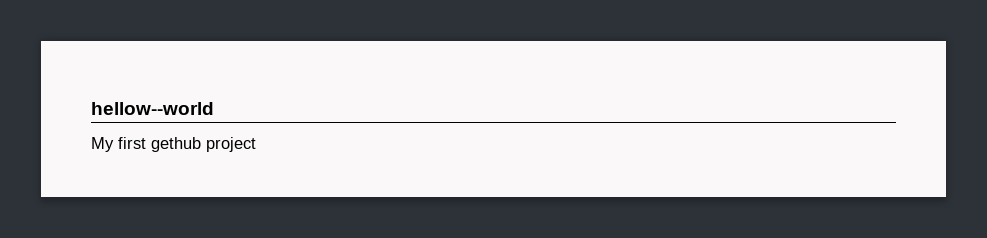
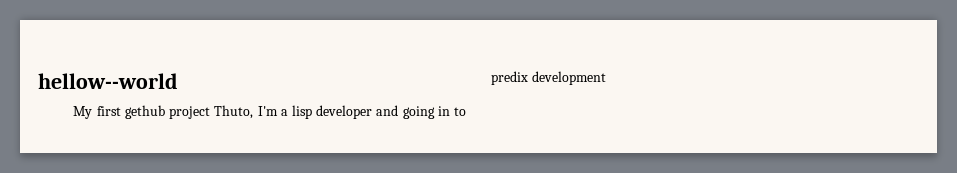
- My first gethub project
+ My first gethub project Thuto, I'm a lisp developer and going in to predix development

